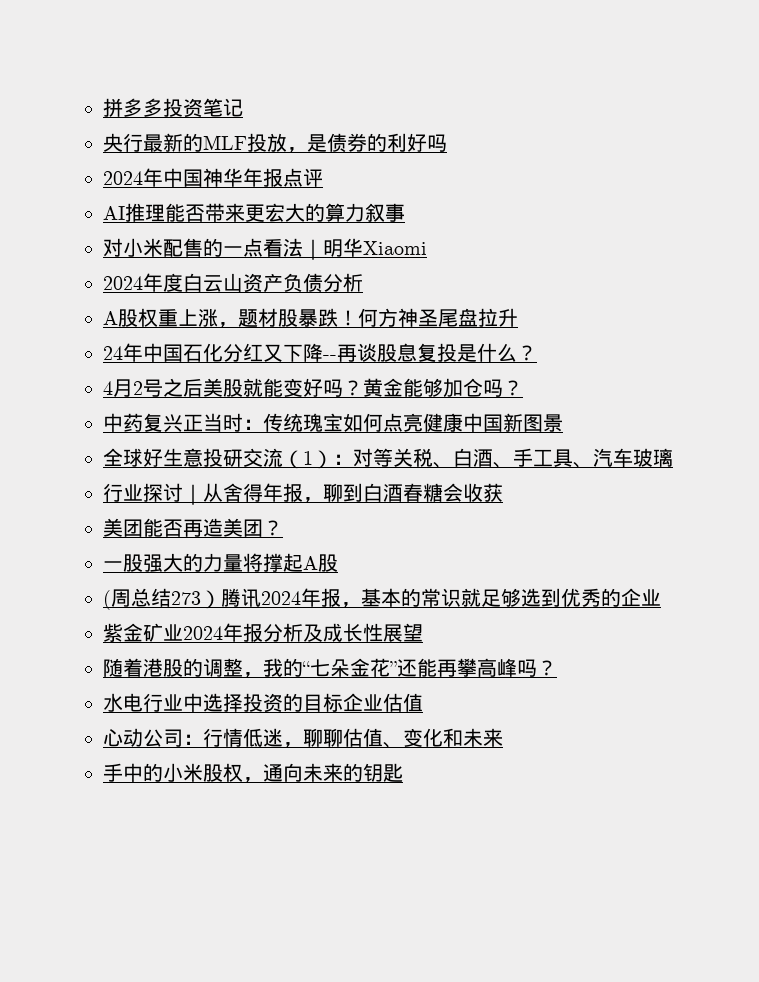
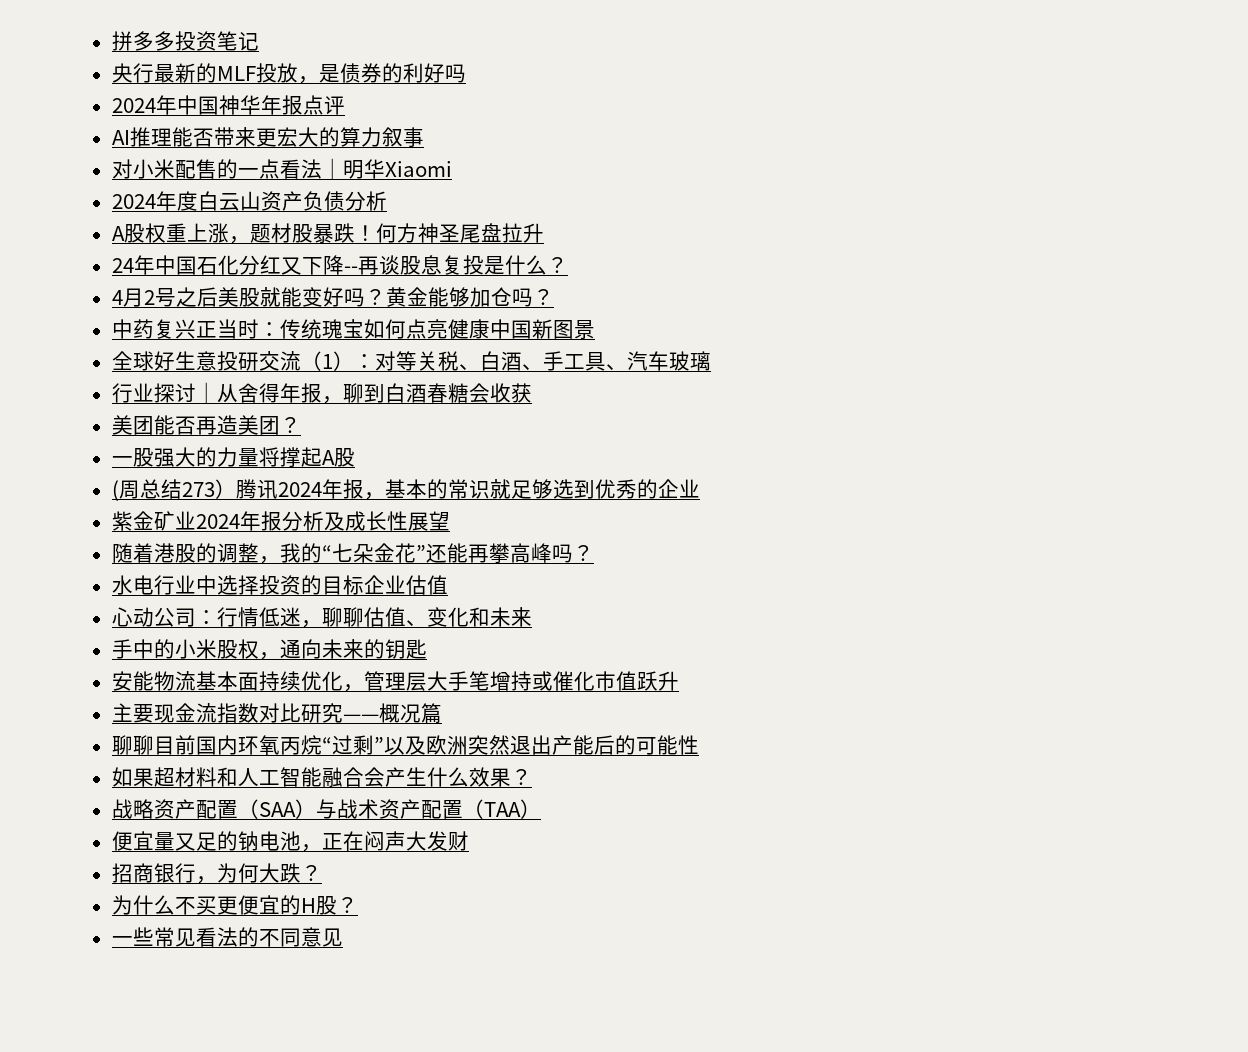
+ 安能物流基本面持续优化，管理层大手笔增持或催化市值跃升
+ 主要现金流指数对比研究——概况篇
+ 聊聊目前国内环氧丙烷“过剩”以及欧洲突然退出产能后的可能性
+ 如果超材料和人工智能融合会产生什么效果？
+ 战略资产配置（SAA）与战术资产配置（TAA）
+ 便宜量又足的钠电池，正在闷声大发财
+ 招商银行，为何大跌？
+ 为什么不买更便宜的H股？
+ 一些常见看法的不同意见

